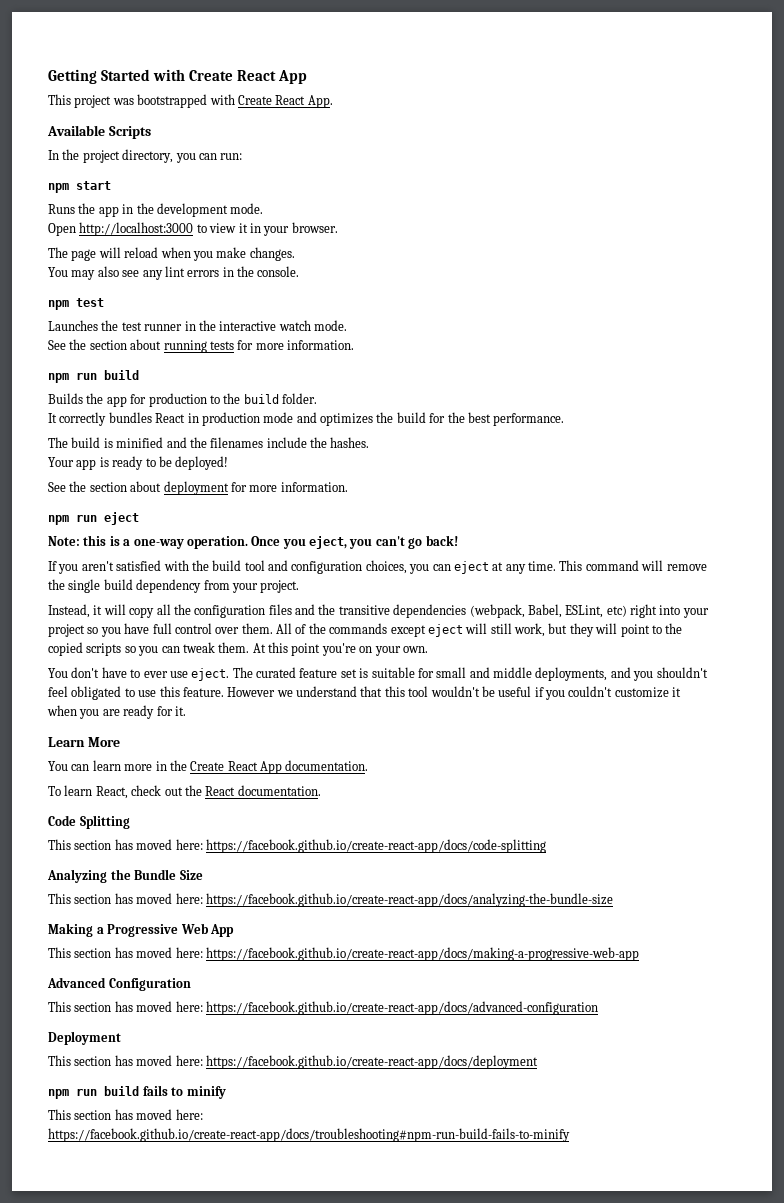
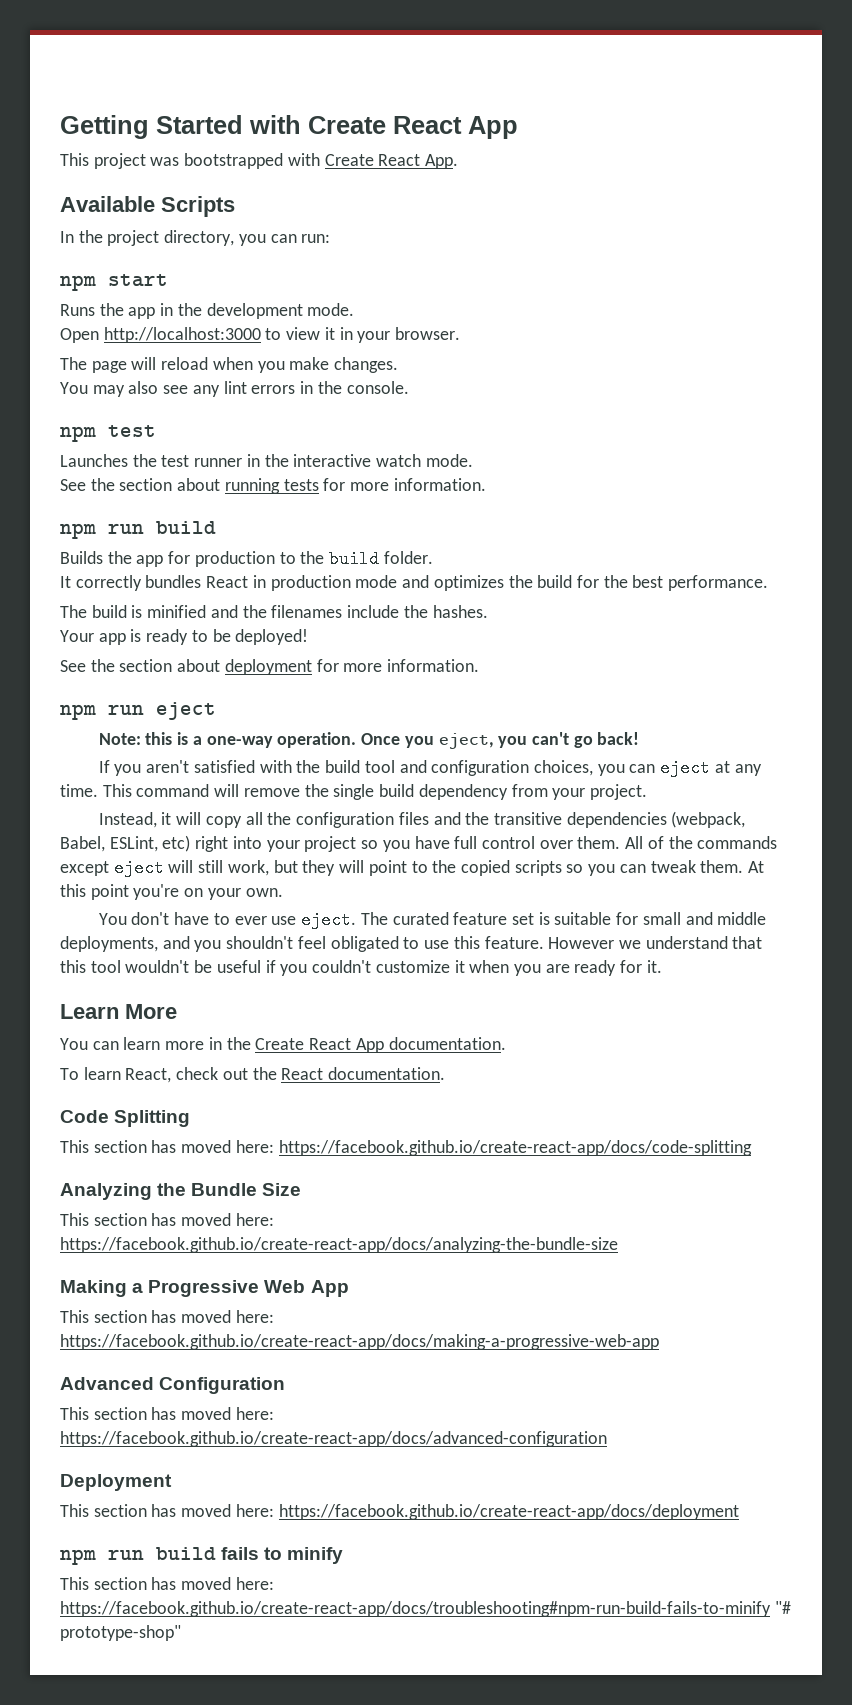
- This section has moved here: https://facebook.github.io/create-react-app/docs/troubleshooting#npm-run-build-fails-to-minify
+ This section has moved here: https://facebook.github.io/create-react-app/docs/troubleshooting#npm-run-build-fails-to-minify "# prototype-shop"

